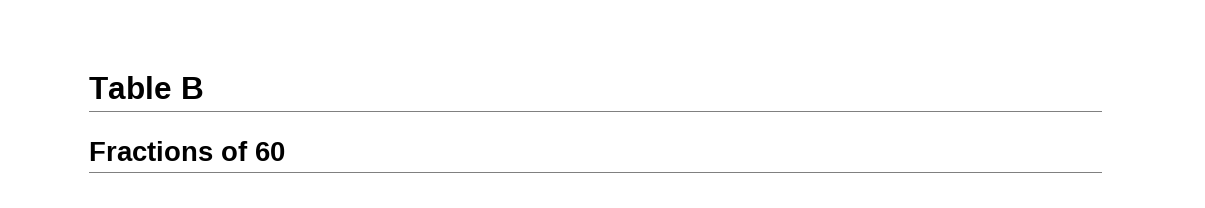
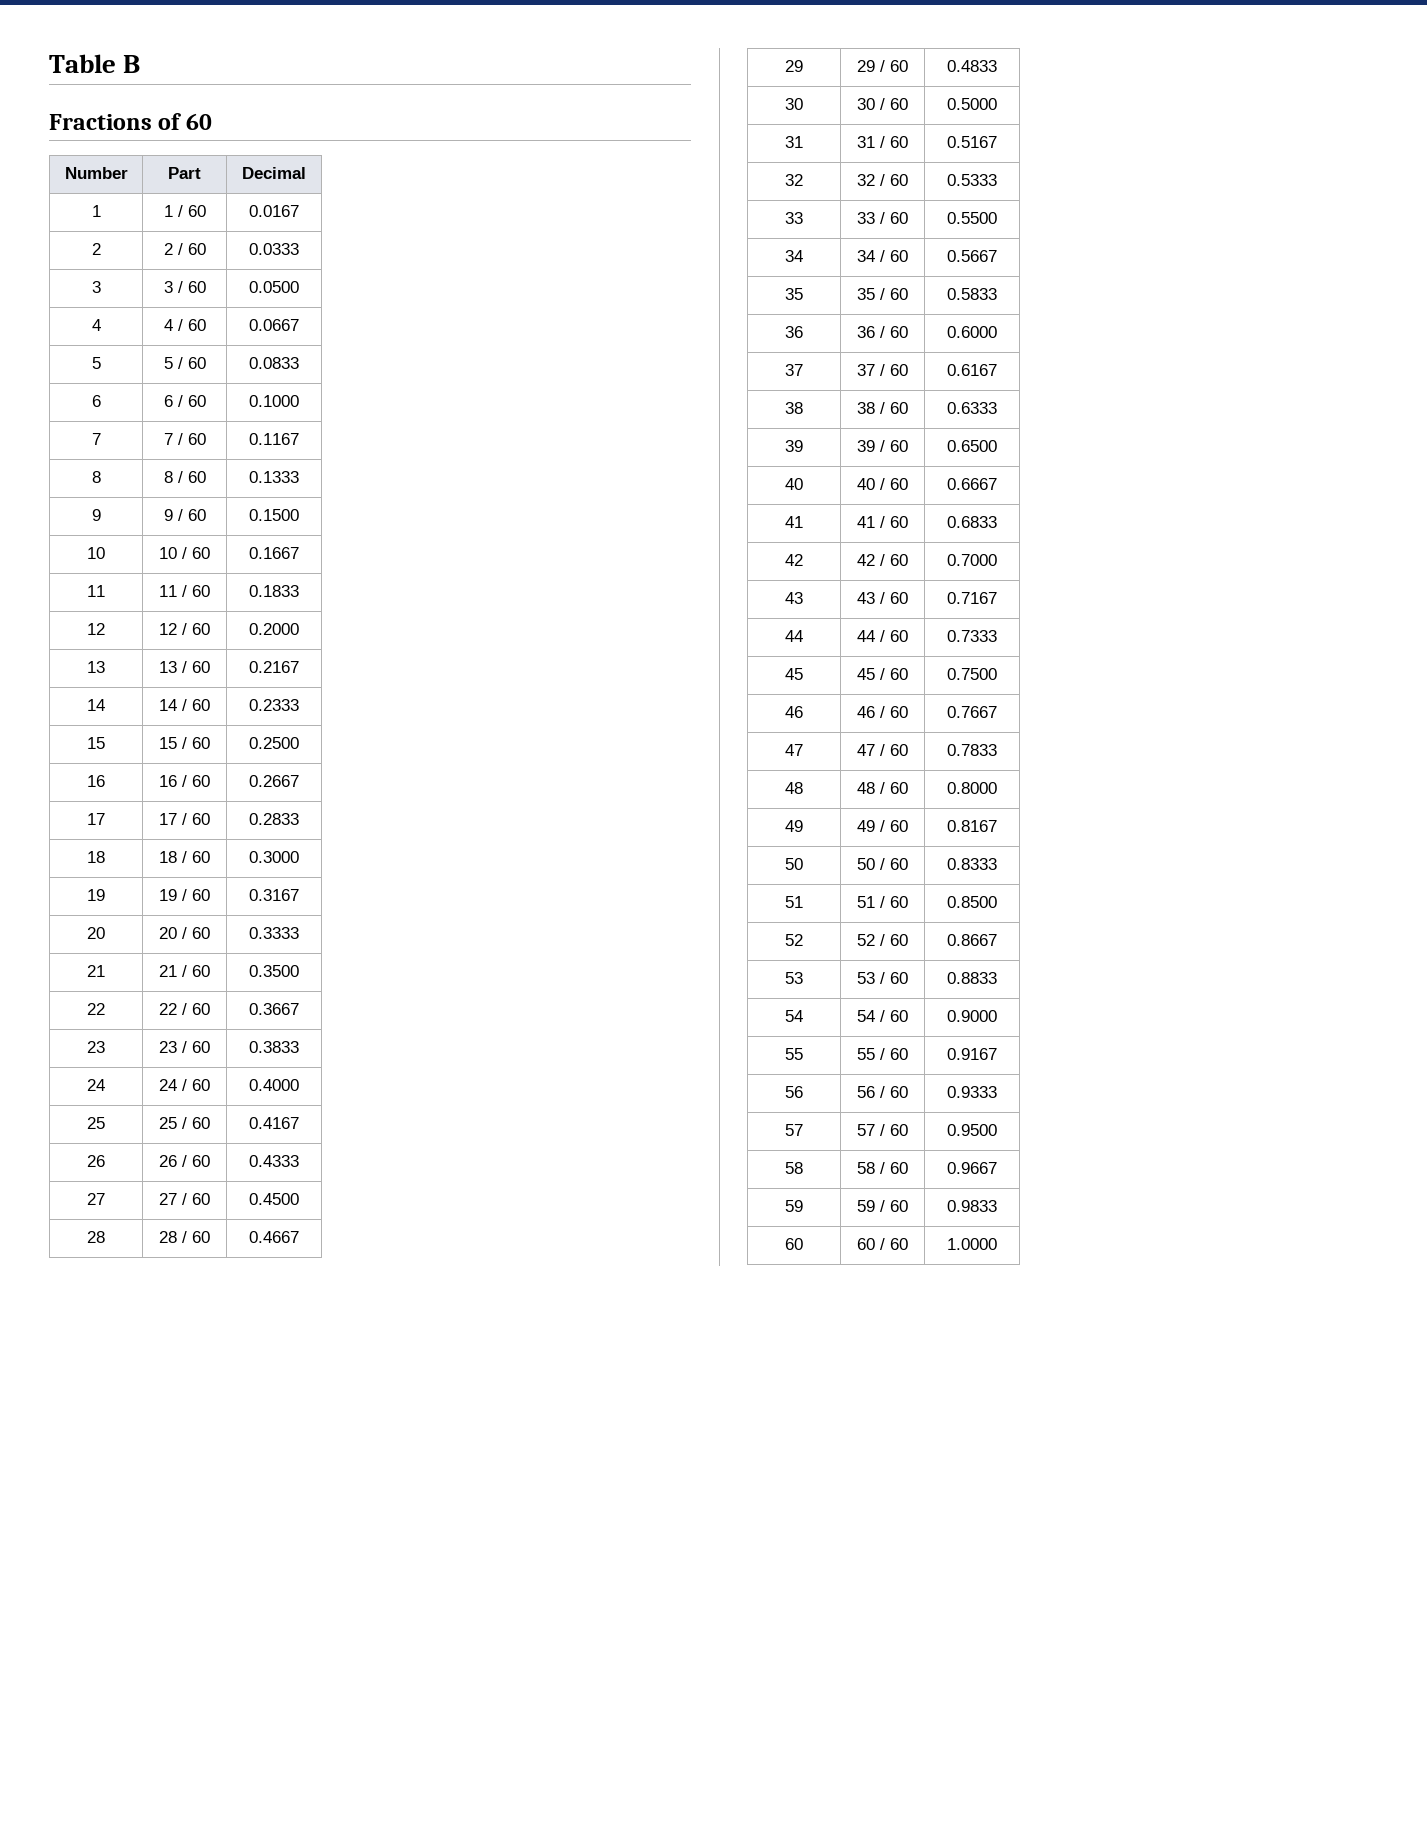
+ Number | Part | Decimal
+ 1 | 1 / 60 | 0.0167
+ 2 | 2 / 60 | 0.0333
+ 3 | 3 / 60 | 0.0500
+ 4 | 4 / 60 | 0.0667
+ 5 | 5 / 60 | 0.0833
+ 6 | 6 / 60 | 0.1000
+ 7 | 7 / 60 | 0.1167
+ 8 | 8 / 60 | 0.1333
+ 9 | 9 / 60 | 0.1500
+ 10 | 10 / 60 | 0.1667
+ 11 | 11 / 60 | 0.1833
+ 12 | 12 / 60 | 0.2000
+ 13 | 13 / 60 | 0.2167
+ 14 | 14 / 60 | 0.2333
+ 15 | 15 / 60 | 0.2500
+ 16 | 16 / 60 | 0.2667
+ 17 | 17 / 60 | 0.2833
+ 18 | 18 / 60 | 0.3000
+ 19 | 19 / 60 | 0.3167
+ 20 | 20 / 60 | 0.3333
+ 21 | 21 / 60 | 0.3500
+ 22 | 22 / 60 | 0.3667
+ 23 | 23 / 60 | 0.3833
+ 24 | 24 / 60 | 0.4000
+ 25 | 25 / 60 | 0.4167
+ 26 | 26 / 60 | 0.4333
+ 27 | 27 / 60 | 0.4500
+ 28 | 28 / 60 | 0.4667
+ 29 | 29 / 60 | 0.4833
+ 30 | 30 / 60 | 0.5000
+ 31 | 31 / 60 | 0.5167
+ 32 | 32 / 60 | 0.5333
+ 33 | 33 / 60 | 0.5500
+ 34 | 34 / 60 | 0.5667
+ 35 | 35 / 60 | 0.5833
+ 36 | 36 / 60 | 0.6000
+ 37 | 37 / 60 | 0.6167
+ 38 | 38 / 60 | 0.6333
+ 39 | 39 / 60 | 0.6500
+ 40 | 40 / 60 | 0.6667
+ 41 | 41 / 60 | 0.6833
+ 42 | 42 / 60 | 0.7000
+ 43 | 43 / 60 | 0.7167
+ 44 | 44 / 60 | 0.7333
+ 45 | 45 / 60 | 0.7500
+ 46 | 46 / 60 | 0.7667
+ 47 | 47 / 60 | 0.7833
+ 48 | 48 / 60 | 0.8000
+ 49 | 49 / 60 | 0.8167
+ 50 | 50 / 60 | 0.8333
+ 51 | 51 / 60 | 0.8500
+ 52 | 52 / 60 | 0.8667
+ 53 | 53 / 60 | 0.8833
+ 54 | 54 / 60 | 0.9000
+ 55 | 55 / 60 | 0.9167
+ 56 | 56 / 60 | 0.9333
+ 57 | 57 / 60 | 0.9500
+ 58 | 58 / 60 | 0.9667
+ 59 | 59 / 60 | 0.9833
+ 60 | 60 / 60 | 1.0000

